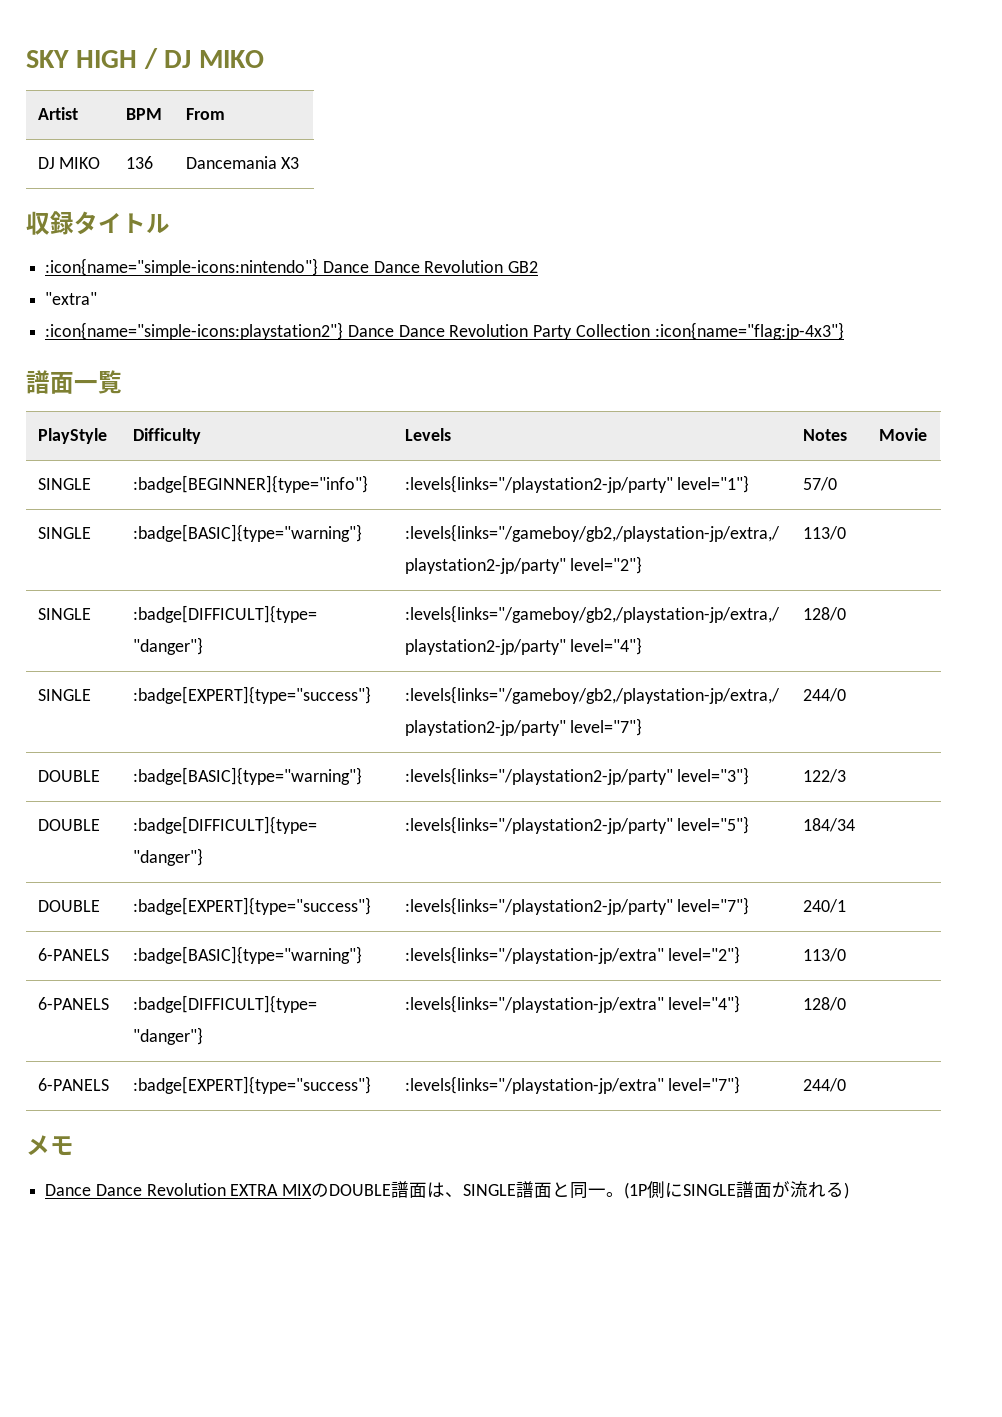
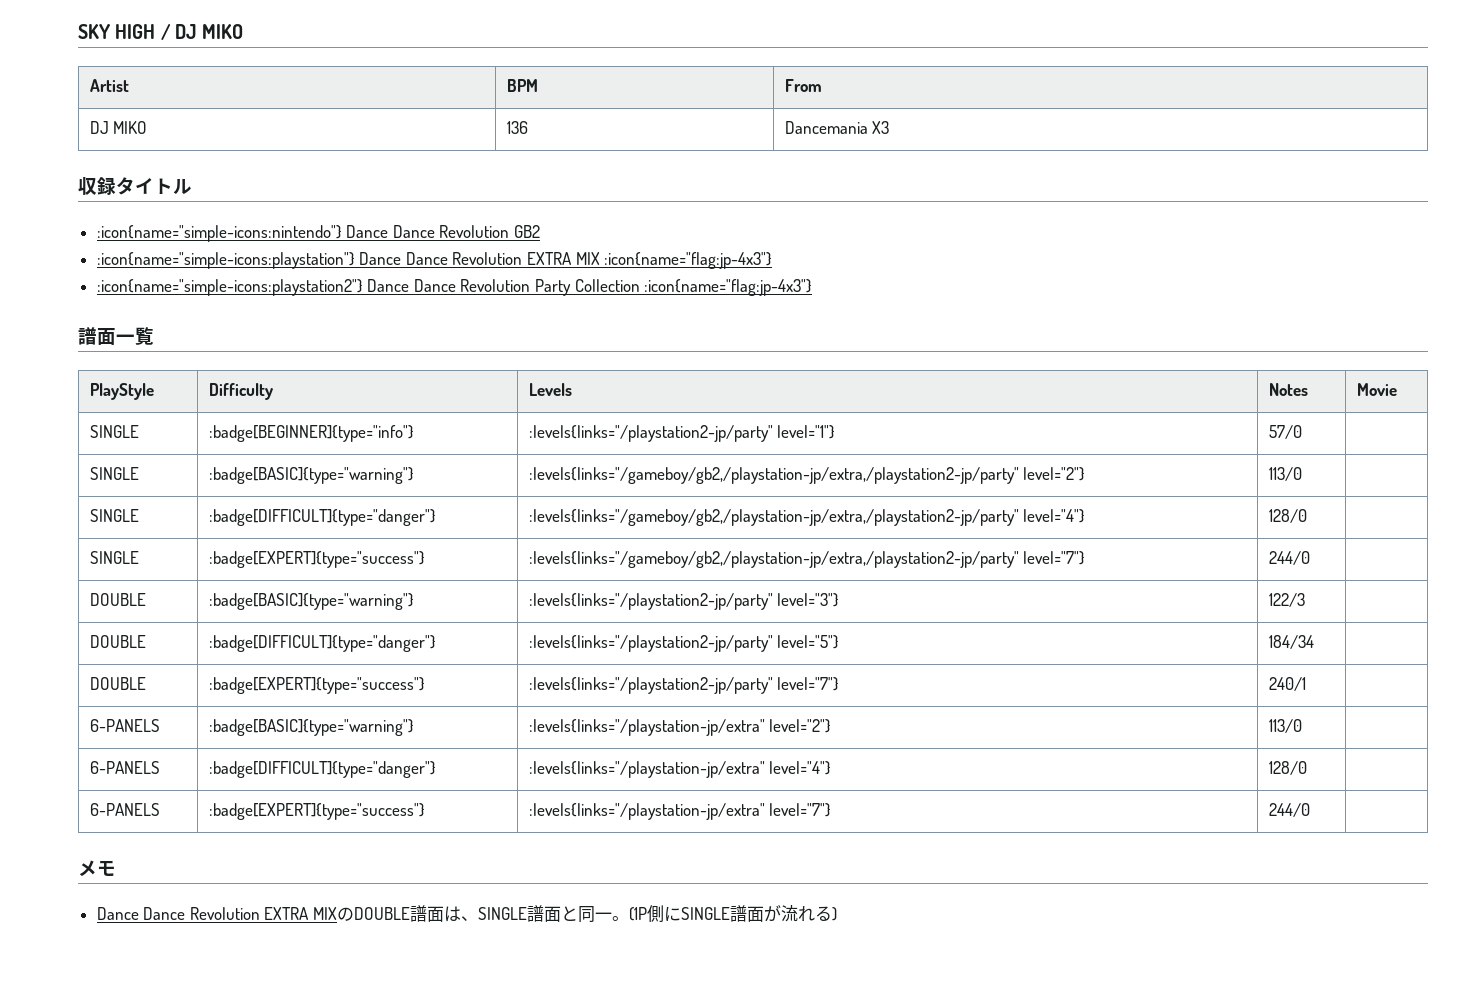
- "extra"
+ :icon{name="simple-icons:playstation"} Dance Dance Revolution EXTRA MIX :icon{name="flag:jp-4x3"}

